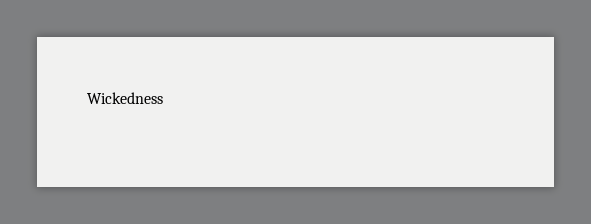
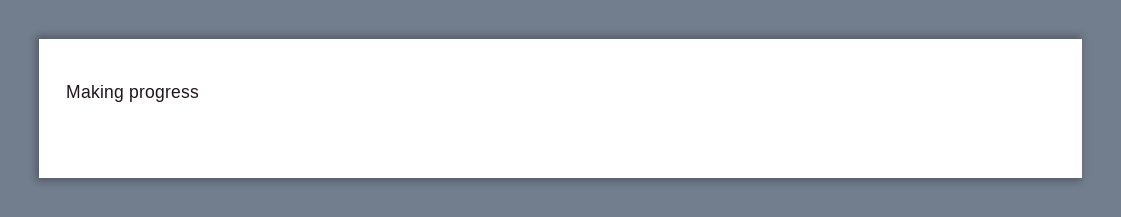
- Wickedness
+ Making progress

